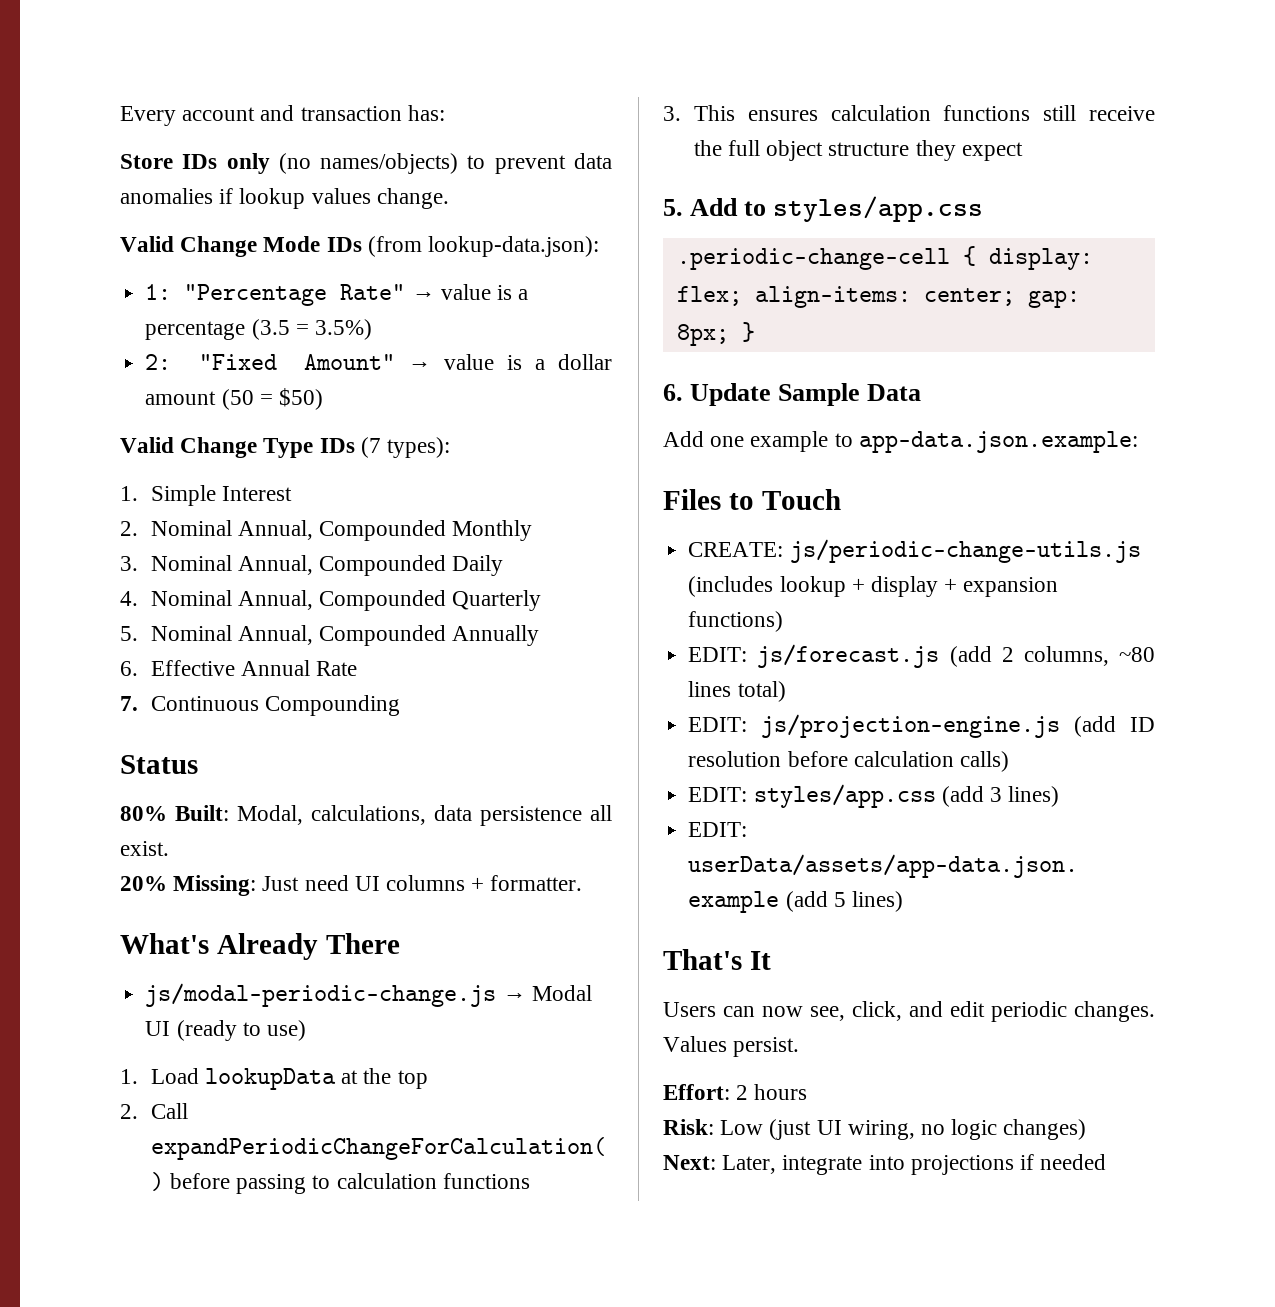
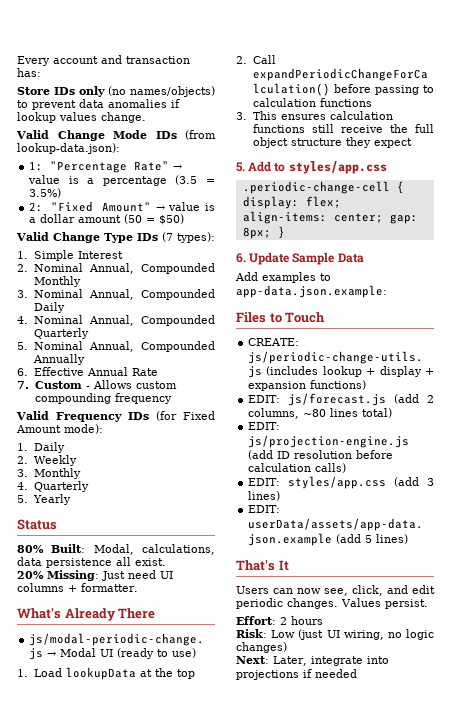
- 7. Continuous Compounding
+ 7. Custom - Allows custom compounding frequency
+ Valid Frequency IDs (for Fixed Amount mode):
+ 1. Daily
+ 2. Weekly
+ 3. Monthly
+ 4. Quarterly
+ 5. Yearly
- Add one example to app-data.json.example:
+ Add examples to app-data.json.example:

